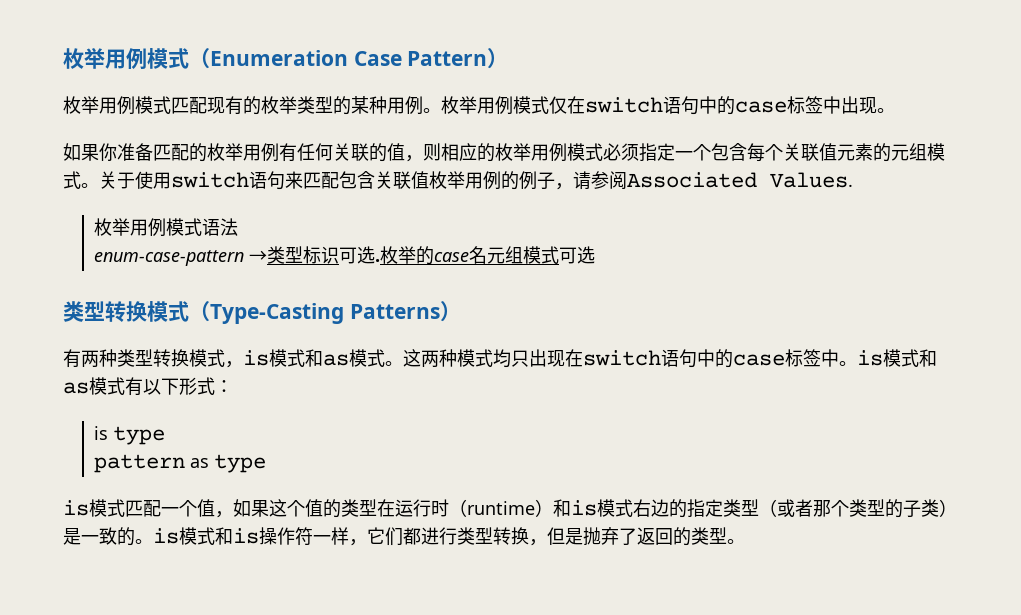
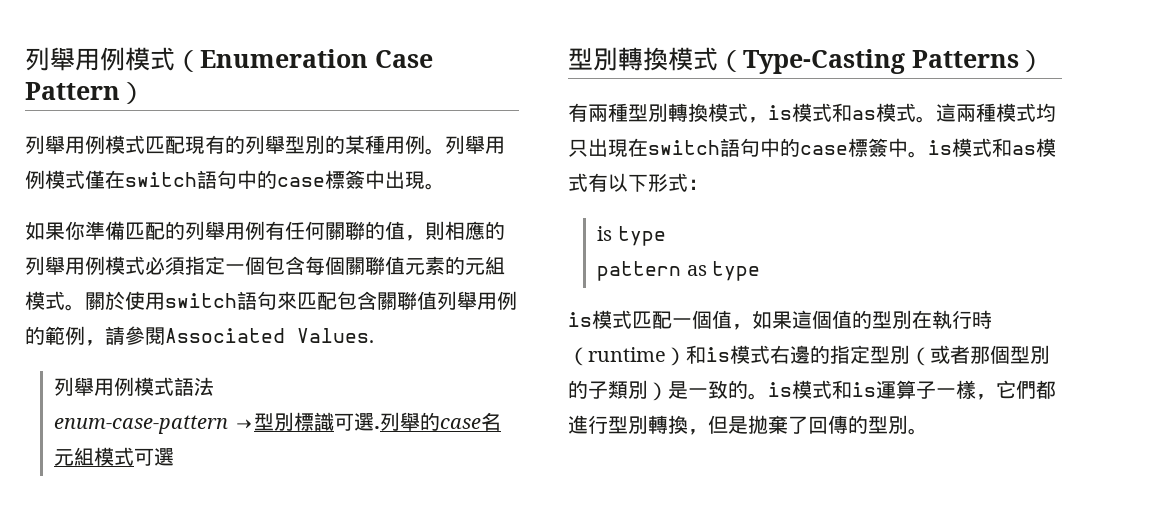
- 枚举用例模式（Enumeration Case Pattern）
+ 列舉用例模式（Enumeration Case Pattern）
- 枚举用例模式匹配现有的枚举类型的某种用例。枚举用例模式仅在switch语句中的case标签中出现。
- 如果你准备匹配的枚举用例有任何关联的值，则相应的枚举用例模式必须指定一个包含每个关联值元素的元组模式。关于使用switch语句来匹配包含关联值枚举用例的例子，请参阅Associated Values.
+ 列舉用例模式匹配現有的列舉型別的某種用例。列舉用例模式僅在switch語句中的case標簽中出現。
+ 如果你準備匹配的列舉用例有任何關聯的值，則相應的列舉用例模式必須指定一個包含每個關聯值元素的元組模式。關於使用switch語句來匹配包含關聯值列舉用例的範例，請參閱Associated Values.
- 枚举用例模式语法
+ 列舉用例模式語法
- enum-case-pattern →类型标识可选.枚举的case名元组模式可选
- 类型转换模式（Type-Casting Patterns）
+ enum-case-pattern →型別標識可選.列舉的case名元組模式可選
+ 型別轉換模式（Type-Casting Patterns）
- 有两种类型转换模式，is模式和as模式。
+ 有兩種型別轉換模式，is模式和as模式。
- 这两种模式均只出现在switch语句中的case标签中。is模式和as模式有以下形式：
+ 這兩種模式均只出現在switch語句中的case標簽中。is模式和as模式有以下形式：
- is模式匹配一个值，如果这个值的类型在运行时（runtime）和is模式右边的指定类型（或者那个类型的子类）是一致的。is模式和is操作符一样，它们都进行类型转换，但是抛弃了返回的类型。
+ is模式匹配一個值，如果這個值的型別在執行時（runtime）和is模式右邊的指定型別（或者那個型別的子類別）是一致的。is模式和is運算子一樣，它們都進行型別轉換，但是拋棄了回傳的型別。

